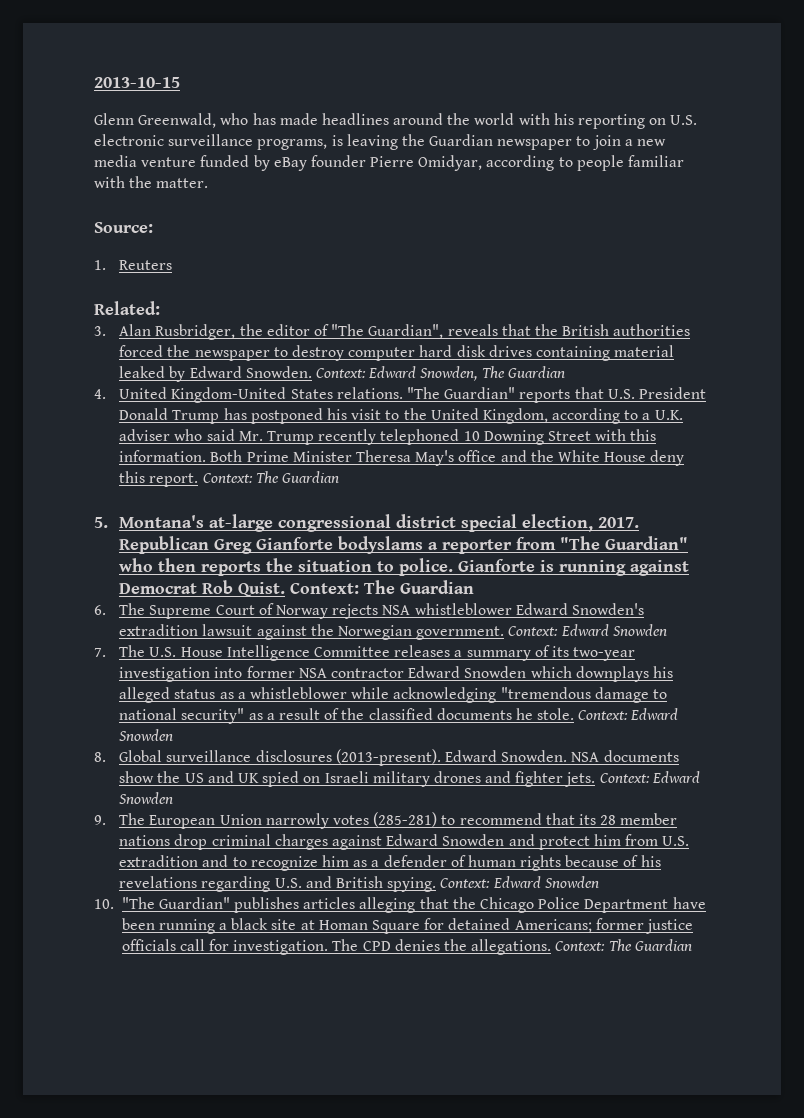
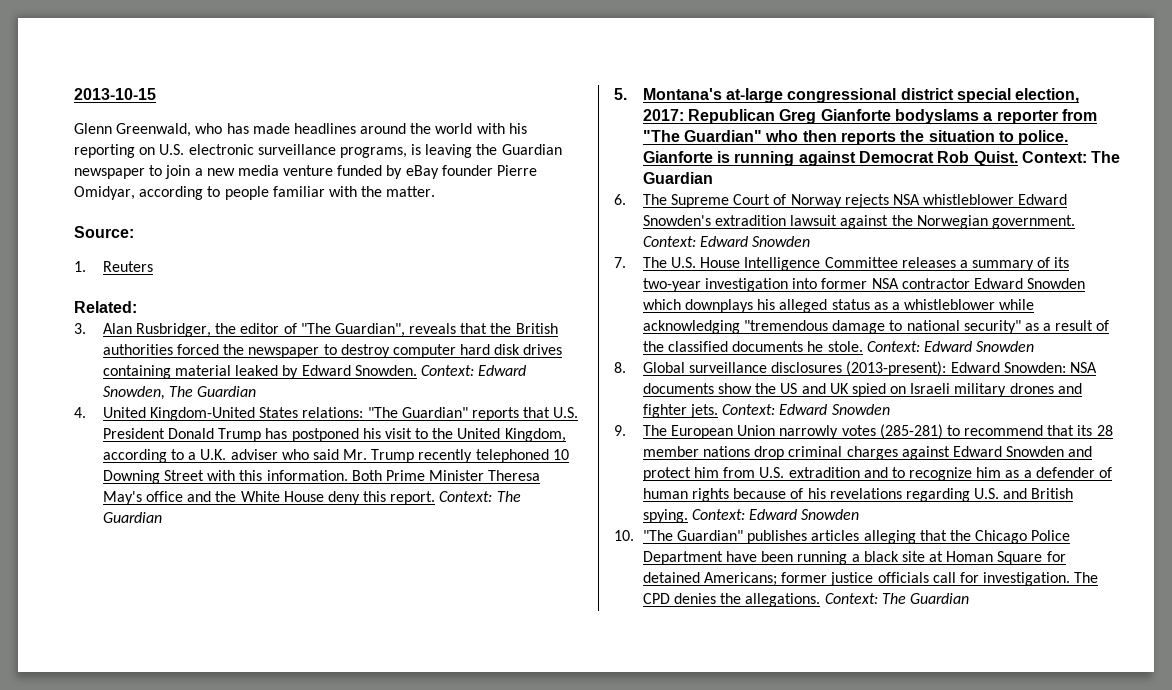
- 4. United Kingdom-United States relations. "The Guardian" reports that U.S. President Donald Trump has postponed his visit to the United Kingdom, according to a U.K. adviser who said Mr. Trump recently telephoned 10 Downing Street with this information.
+ 4. United Kingdom-United States relations: "The Guardian" reports that U.S. President Donald Trump has postponed his visit to the United Kingdom, according to a U.K. adviser who said Mr. Trump recently telephoned 10 Downing Street with this information.
- 5. Montana's at-large congressional district special election, 2017. Republican Greg Gianforte bodyslams a reporter from "The Guardian" who then reports the situation to police.
+ 5. Montana's at-large congressional district special election, 2017: Republican Greg Gianforte bodyslams a reporter from "The Guardian" who then reports the situation to police.
- 8. Global surveillance disclosures (2013-present). Edward Snowden. NSA documents show the US and UK spied on Israeli military drones and fighter jets.
+ 8. Global surveillance disclosures (2013-present): Edward Snowden: NSA documents show the US and UK spied on Israeli military drones and fighter jets.

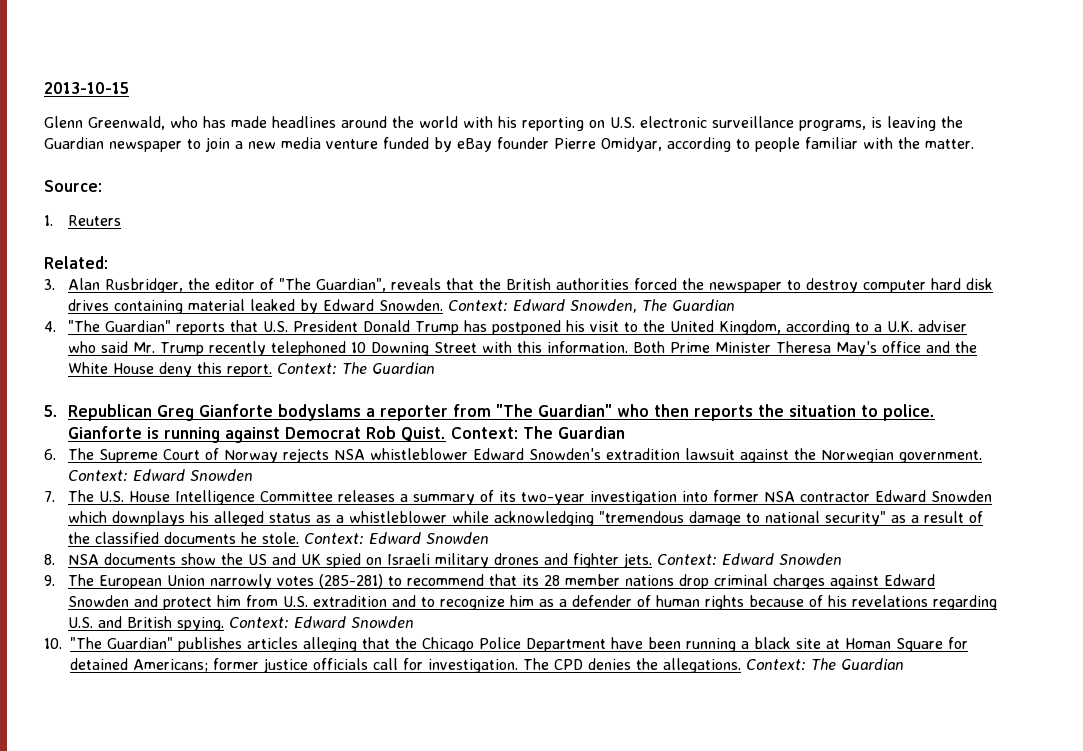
- 4. United Kingdom-United States relations: "The Guardian" reports that U.S. President Donald Trump has postponed his visit to the United Kingdom, according to a U.K. adviser who said Mr. Trump recently telephoned 10 Downing Street with this information.
+ 4. "The Guardian" reports that U.S. President Donald Trump has postponed his visit to the United Kingdom, according to a U.K. adviser who said Mr. Trump recently telephoned 10 Downing Street with this information.
- 5. Montana's at-large congressional district special election, 2017: Republican Greg Gianforte bodyslams a reporter from "The Guardian" who then reports the situation to police.
+ 5. Republican Greg Gianforte bodyslams a reporter from "The Guardian" who then reports the situation to police.
- 8. Global surveillance disclosures (2013-present): Edward Snowden: NSA documents show the US and UK spied on Israeli military drones and fighter jets.
+ 8. NSA documents show the US and UK spied on Israeli military drones and fighter jets.

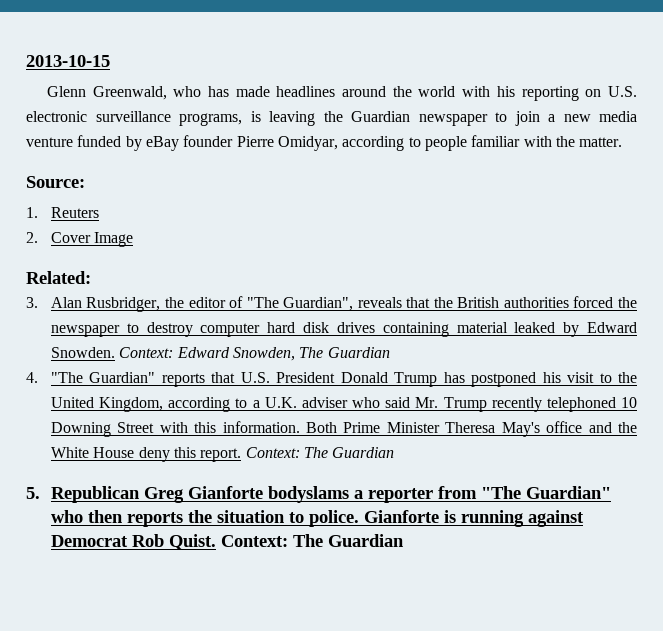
+ 2. Cover Image
- 6. The Supreme Court of Norway rejects NSA whistleblower Edward Snowden's extradition lawsuit against the Norwegian government. Context: Edward Snowden
- 7. The U.S. House Intelligence Committee releases a summary of its two-year investigation into former NSA contractor Edward Snowden which downplays his alleged status as a whistleblower while acknowledging "tremendous damage to national security" as a result of the classified documents he stole. Context: Edward Snowden
- 8. NSA documents show the US and UK spied on Israeli military drones and fighter jets. Context: Edward Snowden
- 9. The European Union narrowly votes (285-281) to recommend that its 28 member nations drop criminal charges against Edward Snowden and protect him from U.S. extradition and to recognize him as a defender of human rights because of his revelations regarding U.S. and British spying. Context: Edward Snowden
- 10. "The Guardian" publishes articles alleging that the Chicago Police Department have been running a black site at Homan Square for detained Americans; former justice officials call for investigation. The CPD denies the allegations. Context: The Guardian

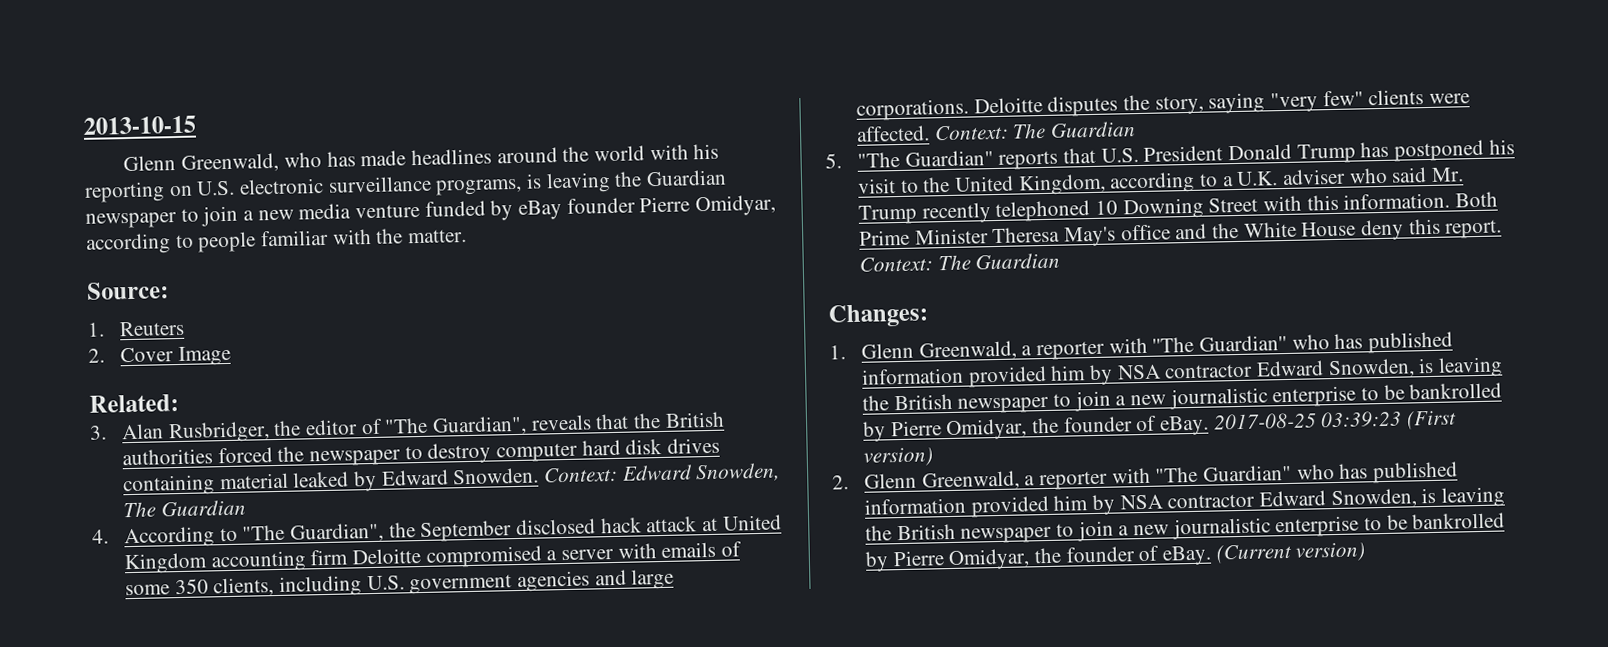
- 4. "The Guardian" reports that U.S. President Donald Trump has postponed his visit to the United Kingdom, according to a U.K. adviser who said Mr. Trump recently telephoned 10 Downing Street with this information.
+ 4. According to "The Guardian", the September disclosed hack attack at United Kingdom accounting firm Deloitte compromised a server with emails of some 350 clients, including U.S. government agencies and large corporations. Deloitte disputes the story, saying "very few" clients were affected. Context: The Guardian
+ 5. "The Guardian" reports that U.S. President Donald Trump has postponed his visit to the United Kingdom, according to a U.K. adviser who said Mr. Trump recently telephoned 10 Downing Street with this information.
- 5. Republican Greg Gianforte bodyslams a reporter from "The Guardian" who then reports the situation to police. Gianforte is running against Democrat Rob Quist. Context: The Guardian
+ Changes:
+ 1. Glenn Greenwald, a reporter with ''The Guardian'' who has published information provided him by NSA contractor Edward Snowden, is leaving the British newspaper to join a new journalistic enterprise to be bankrolled by Pierre Omidyar, the founder of eBay. 2017-08-25 03:39:23 (First version)
+ 2. Glenn Greenwald, a reporter with "The Guardian" who has published information provided him by NSA contractor Edward Snowden, is leaving the British newspaper to join a new journalistic enterprise to be bankrolled by Pierre Omidyar, the founder of eBay. (Current version)

